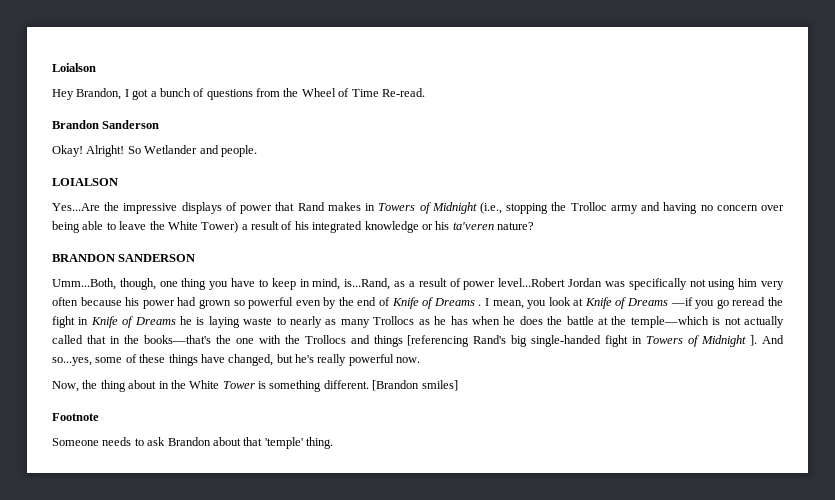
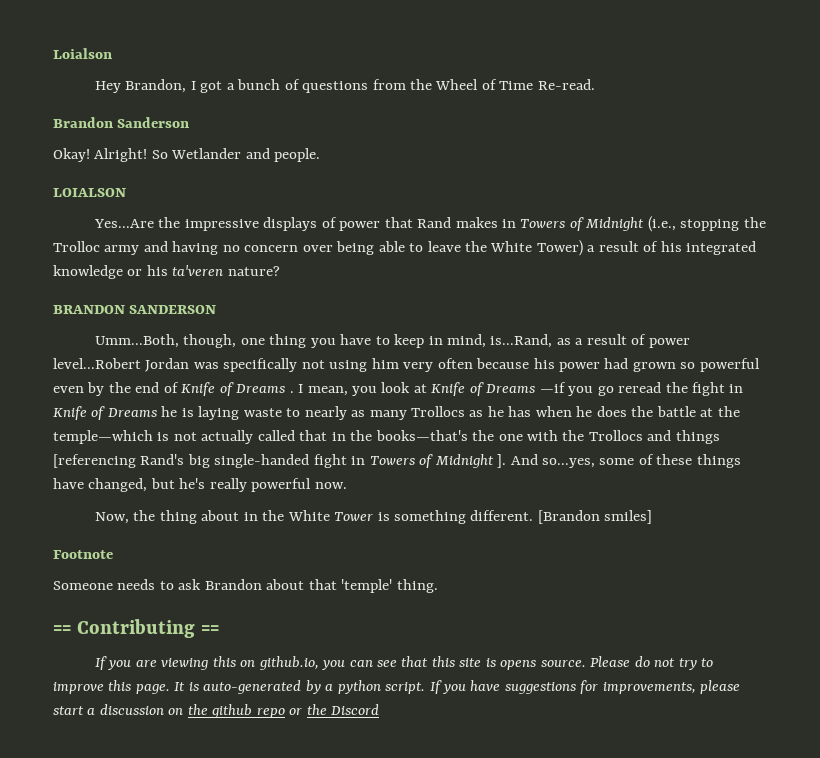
+ == Contributing ==
+ If you are viewing this on github.io, you can see that this site is opens source. Please do not try to improve this page. It is auto-generated by a python script. If you have suggestions for improvements, please start a discussion on the github repo or the Discord

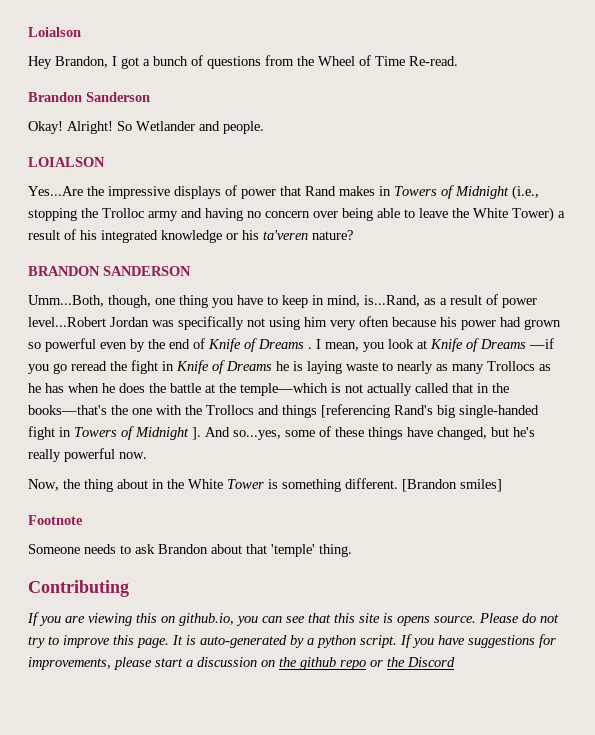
- == Contributing ==
+ Contributing

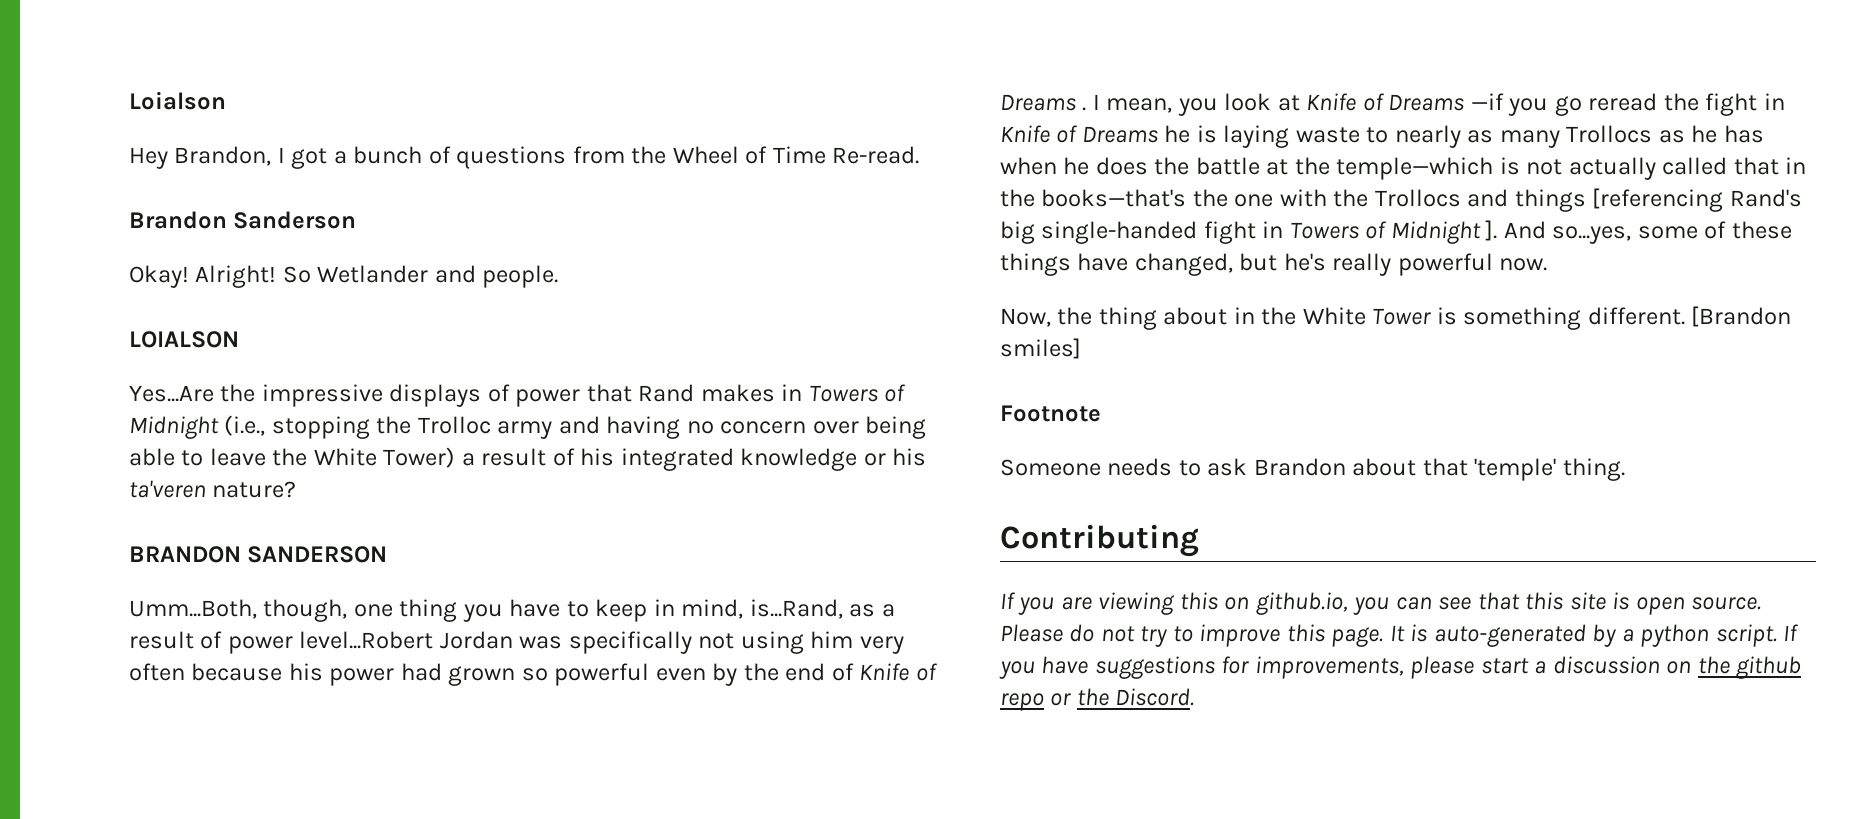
- If you are viewing this on github.io, you can see that this site is opens source.
+ If you are viewing this on github.io, you can see that this site is open source.
- If you have suggestions for improvements, please start a discussion on the github repo or the Discord
+ If you have suggestions for improvements, please start a discussion on the github repo or the Discord.

